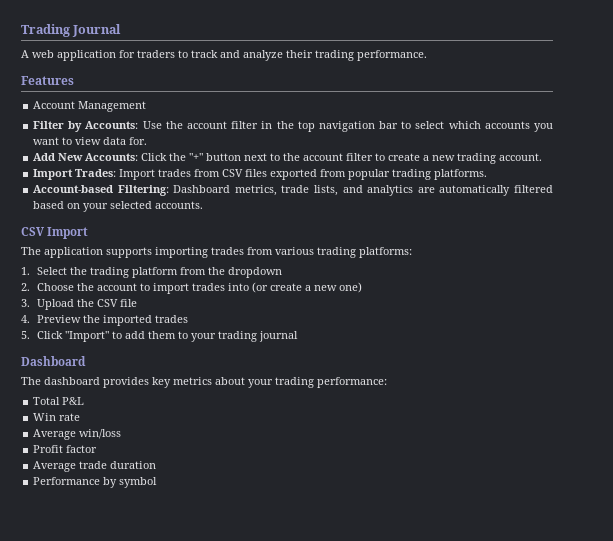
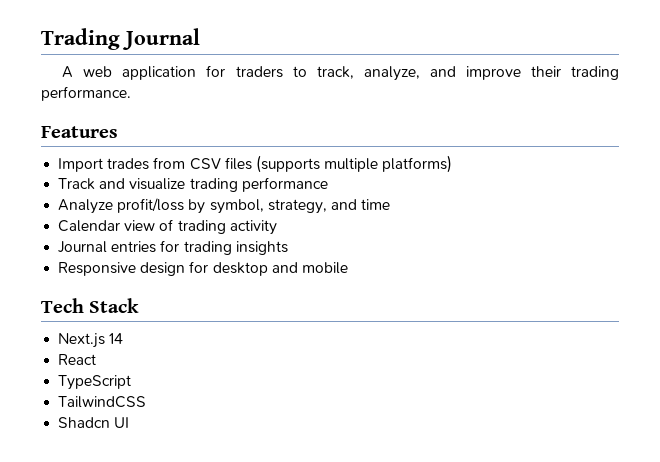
- A web application for traders to track and analyze their trading performance.
+ A web application for traders to track, analyze, and improve their trading performance.
- Account Management
- Filter by Accounts: Use the account filter in the top navigation bar to select which accounts you want to view data for.
- Add New Accounts: Click the "+" button next to the account filter to create a new trading account.
- Import Trades: Import trades from CSV files exported from popular trading platforms.
- Account-based Filtering: Dashboard metrics, trade lists, and analytics are automatically filtered based on your selected accounts.
- CSV Import
- The application supports importing trades from various trading platforms:
- 1. Select the trading platform from the dropdown
- 2. Choose the account to import trades into (or create a new one)
- 3. Upload the CSV file
- 4. Preview the imported trades
- 5. Click "Import" to add them to your trading journal
- Dashboard
- The dashboard provides key metrics about your trading performance:
- Total P&L
- Win rate
- Average win/loss
- Profit factor
- Average trade duration
- Performance by symbol
+ Import trades from CSV files (supports multiple platforms)
+ Track and visualize trading performance
+ Analyze profit/loss by symbol, strategy, and time
+ Calendar view of trading activity
+ Journal entries for trading insights
+ Responsive design for desktop and mobile
+ Tech Stack
+ Next.js 14
+ React
+ TypeScript
+ TailwindCSS
+ Shadcn UI

